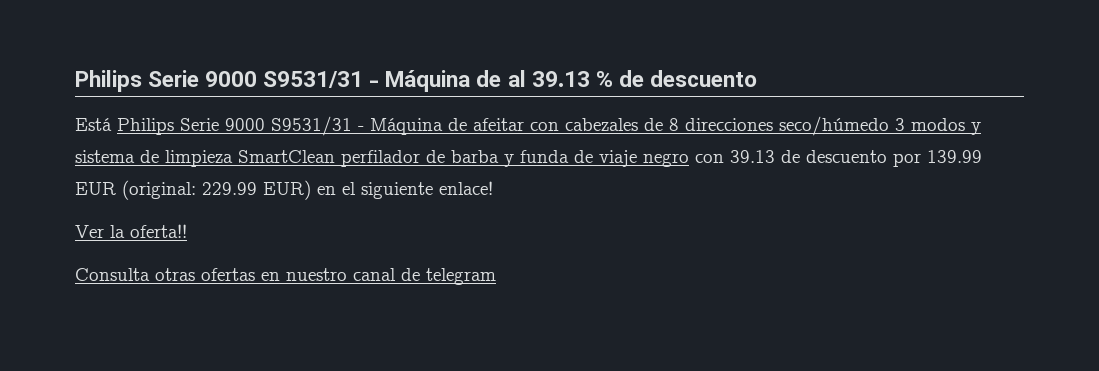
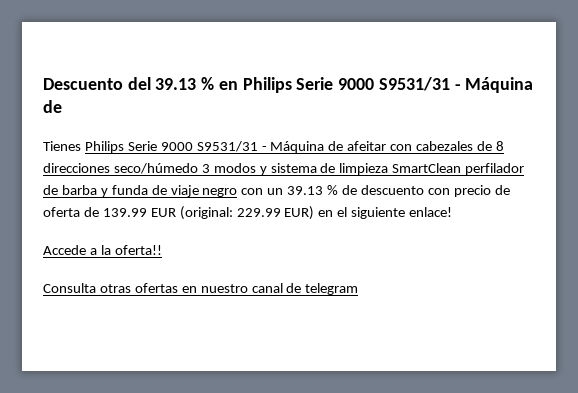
- Philips Serie 9000 S9531/31 - Máquina de al 39.13 % de descuento
- Está Philips Serie 9000 S9531/31 - Máquina de afeitar con cabezales de 8 direcciones seco/húmedo 3 modos y sistema de limpieza SmartClean perfilador de barba y funda de viaje negro con 39.13 de descuento por 139.99 EUR (original: 229.99 EUR) en el siguiente enlace!
+ Descuento del 39.13 % en Philips Serie 9000 S9531/31 - Máquina de
+ Tienes Philips Serie 9000 S9531/31 - Máquina de afeitar con cabezales de 8 direcciones seco/húmedo 3 modos y sistema de limpieza SmartClean perfilador de barba y funda de viaje negro con un 39.13 % de descuento con precio de oferta de 139.99 EUR (original: 229.99 EUR) en el siguiente enlace!
- Ver la oferta!!
+ Accede a la oferta!!

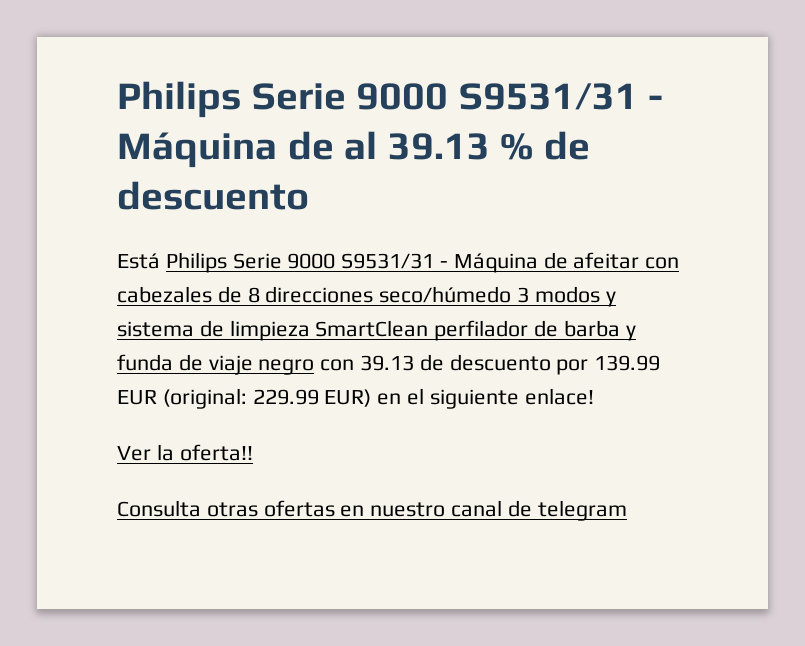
- Descuento del 39.13 % en Philips Serie 9000 S9531/31 - Máquina de
- Tienes Philips Serie 9000 S9531/31 - Máquina de afeitar con cabezales de 8 direcciones seco/húmedo 3 modos y sistema de limpieza SmartClean perfilador de barba y funda de viaje negro con un 39.13 % de descuento con precio de oferta de 139.99 EUR (original: 229.99 EUR) en el siguiente enlace!
+ Philips Serie 9000 S9531/31 - Máquina de al 39.13 % de descuento
+ Está Philips Serie 9000 S9531/31 - Máquina de afeitar con cabezales de 8 direcciones seco/húmedo 3 modos y sistema de limpieza SmartClean perfilador de barba y funda de viaje negro con 39.13 de descuento por 139.99 EUR (original: 229.99 EUR) en el siguiente enlace!
- Accede a la oferta!!
+ Ver la oferta!!

